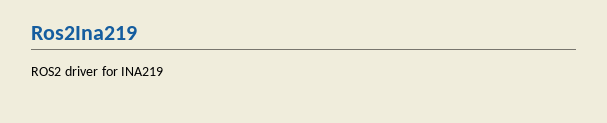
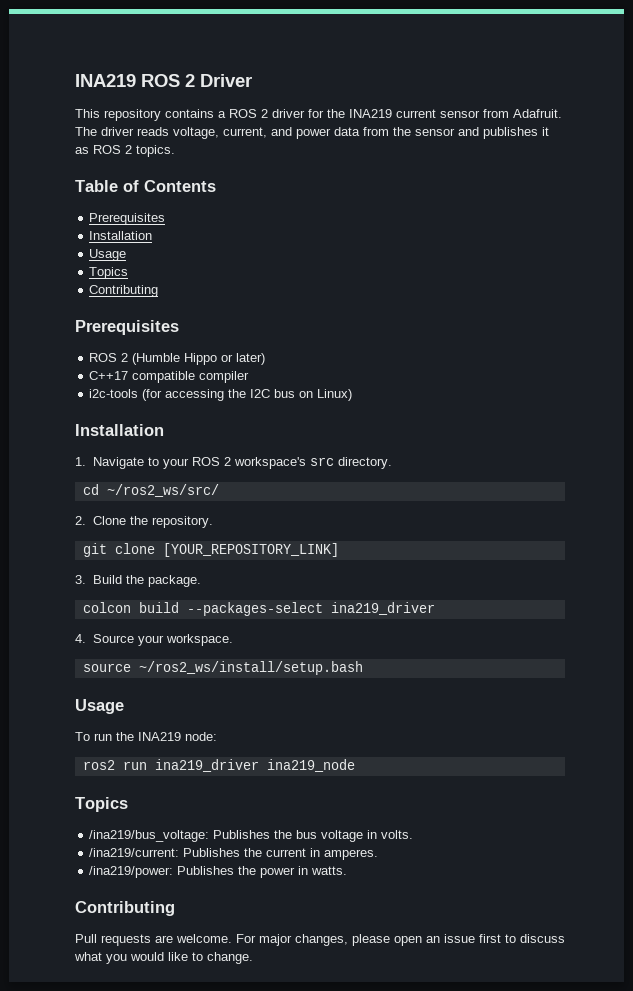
- Ros2Ina219
- ROS2 driver for INA219
+ INA219 ROS 2 Driver
+ This repository contains a ROS 2 driver for the INA219 current sensor from Adafruit. The driver reads voltage, current, and power data from the sensor and publishes it as ROS 2 topics.
+ Table of Contents
+ Prerequisites
+ Installation
+ Usage
+ Topics
+ Contributing
+ Prerequisites
+ ROS 2 (Humble Hippo or later)
+ C++17 compatible compiler
+ i2c-tools (for accessing the I2C bus on Linux)
+ Installation
+ 1. Navigate to your ROS 2 workspace's src directory.
+ cd ~/ros2_ws/src/
+ 2. Clone the repository.
+ git clone [YOUR_REPOSITORY_LINK]
+ 3. Build the package.
+ colcon build --packages-select ina219_driver
+ 4. Source your workspace.
+ source ~/ros2_ws/install/setup.bash
+ Usage
+ To run the INA219 node:
+ ros2 run ina219_driver ina219_node
+ Topics
+ /ina219/bus_voltage: Publishes the bus voltage in volts.
+ /ina219/current: Publishes the current in amperes.
+ /ina219/power: Publishes the power in watts.
+ Contributing
+ Pull requests are welcome. For major changes, please open an issue first to discuss what you would like to change.

